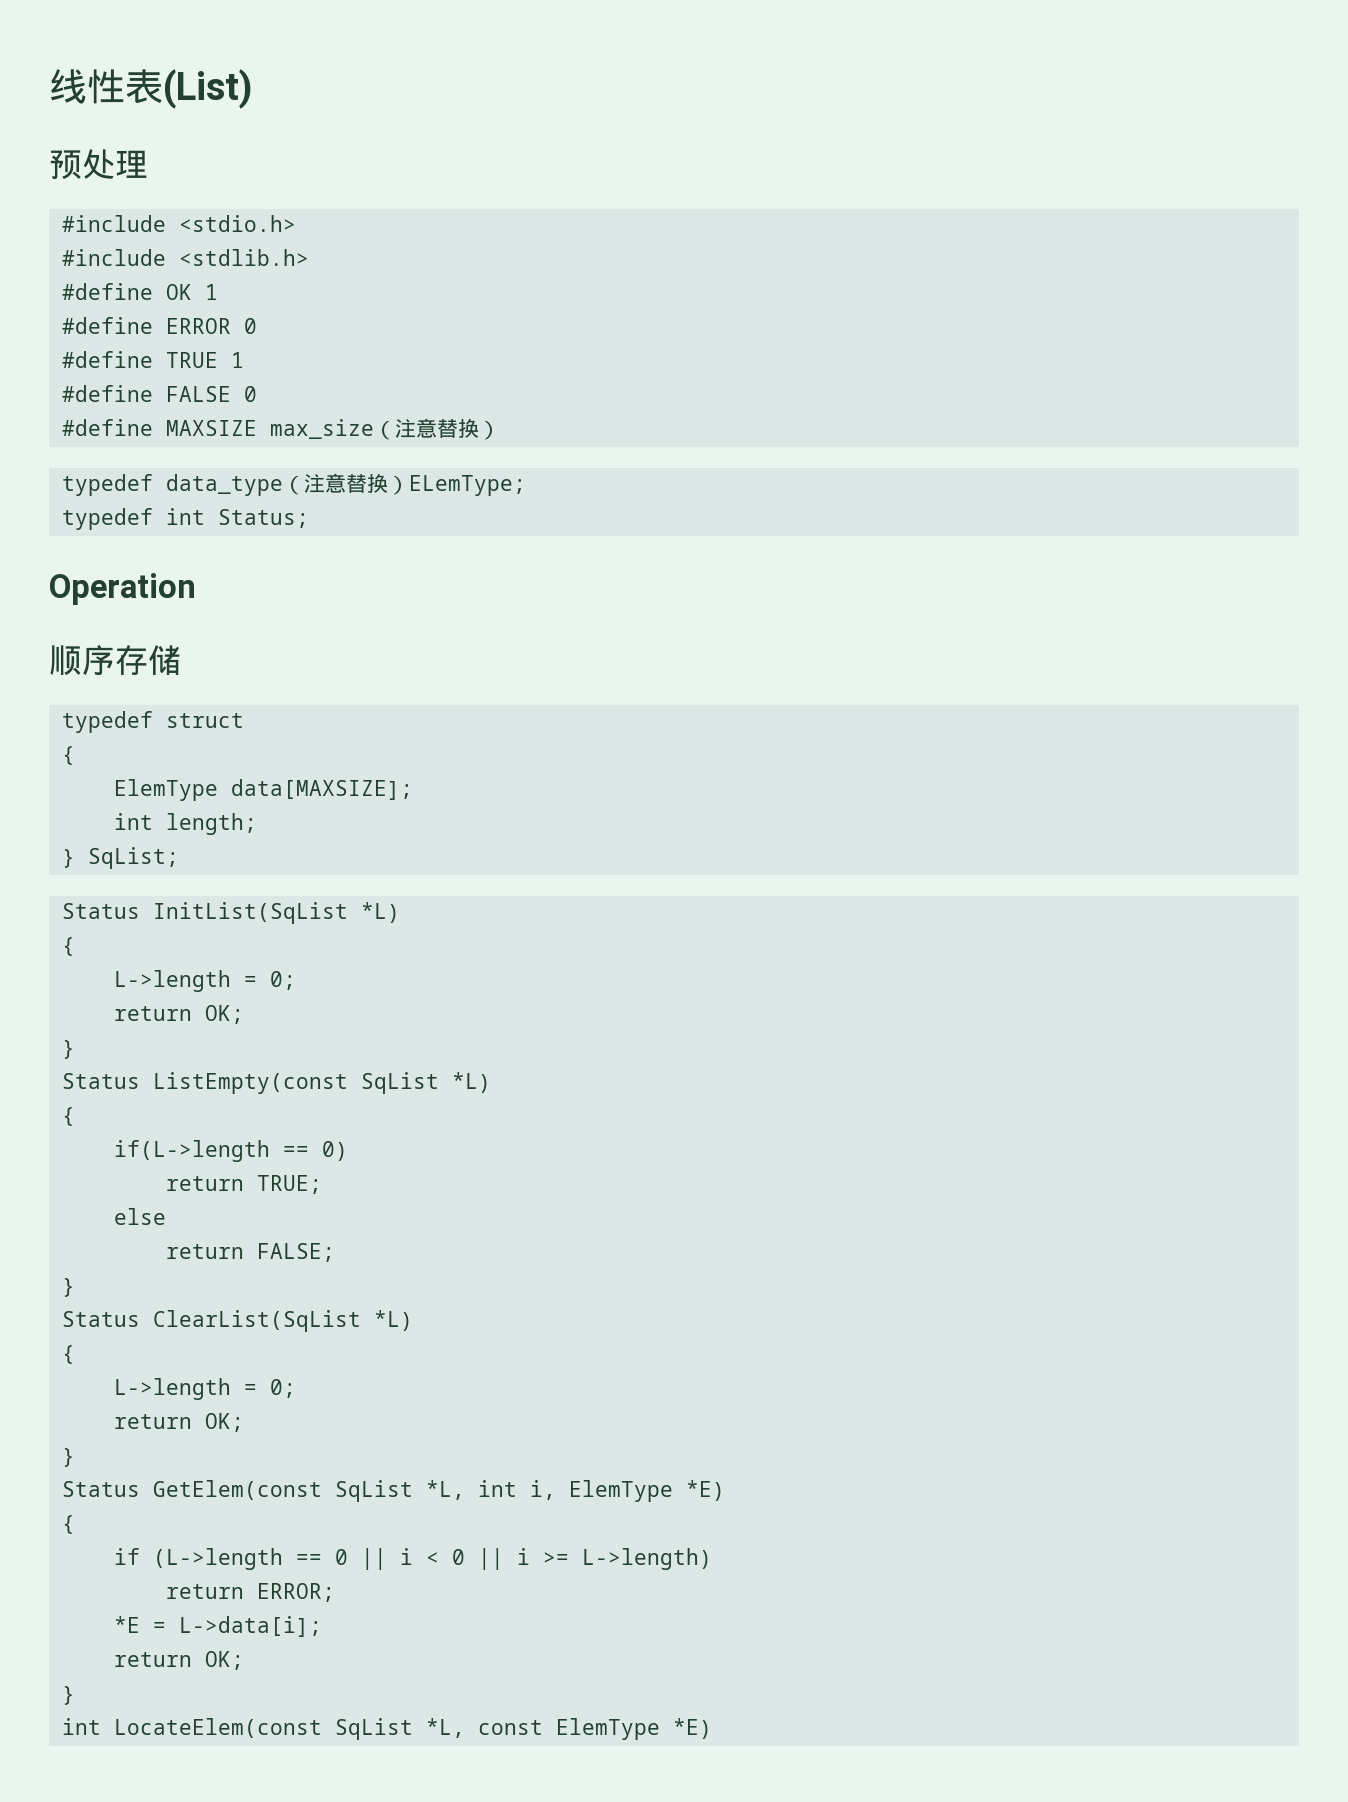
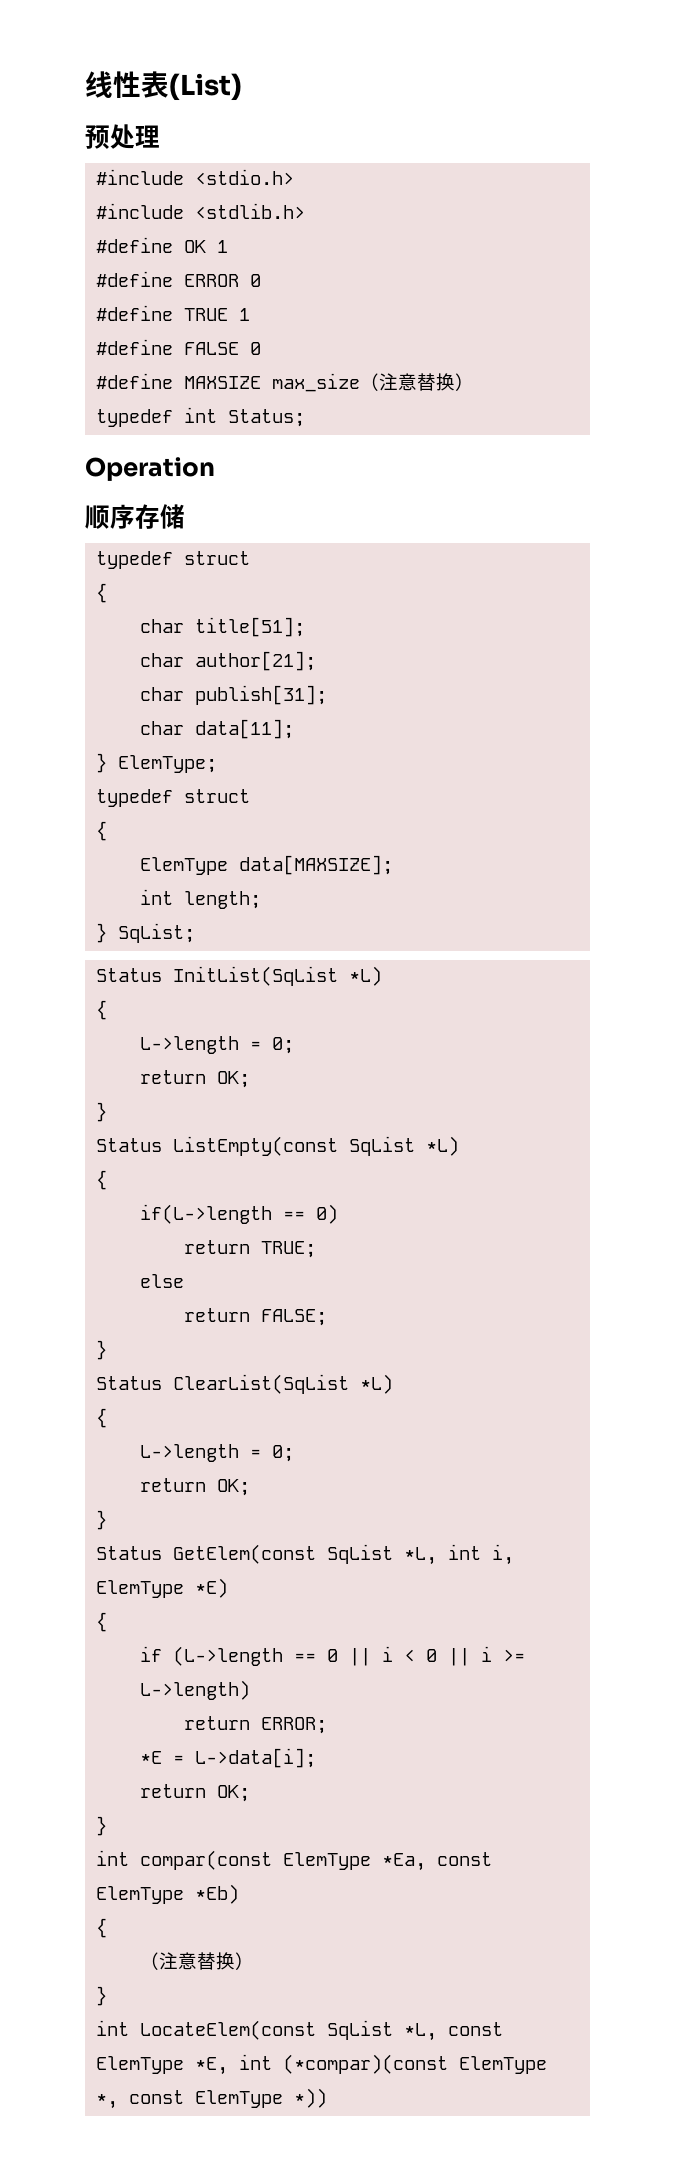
- typedef data_type（注意替换）ELemType;
+ char title[51];
+ char author[21];
+ char publish[31];
+ char data[11];
+ } ElemType;
+ typedef struct
+ {
+ int compar(const ElemType *Ea, const ElemType *Eb)
+ {
+ （注意替换）
+ }
- int LocateElem(const SqList *L, const ElemType *E)
+ int LocateElem(const SqList *L, const ElemType *E, int (*compar)(const ElemType *, const ElemType *))

